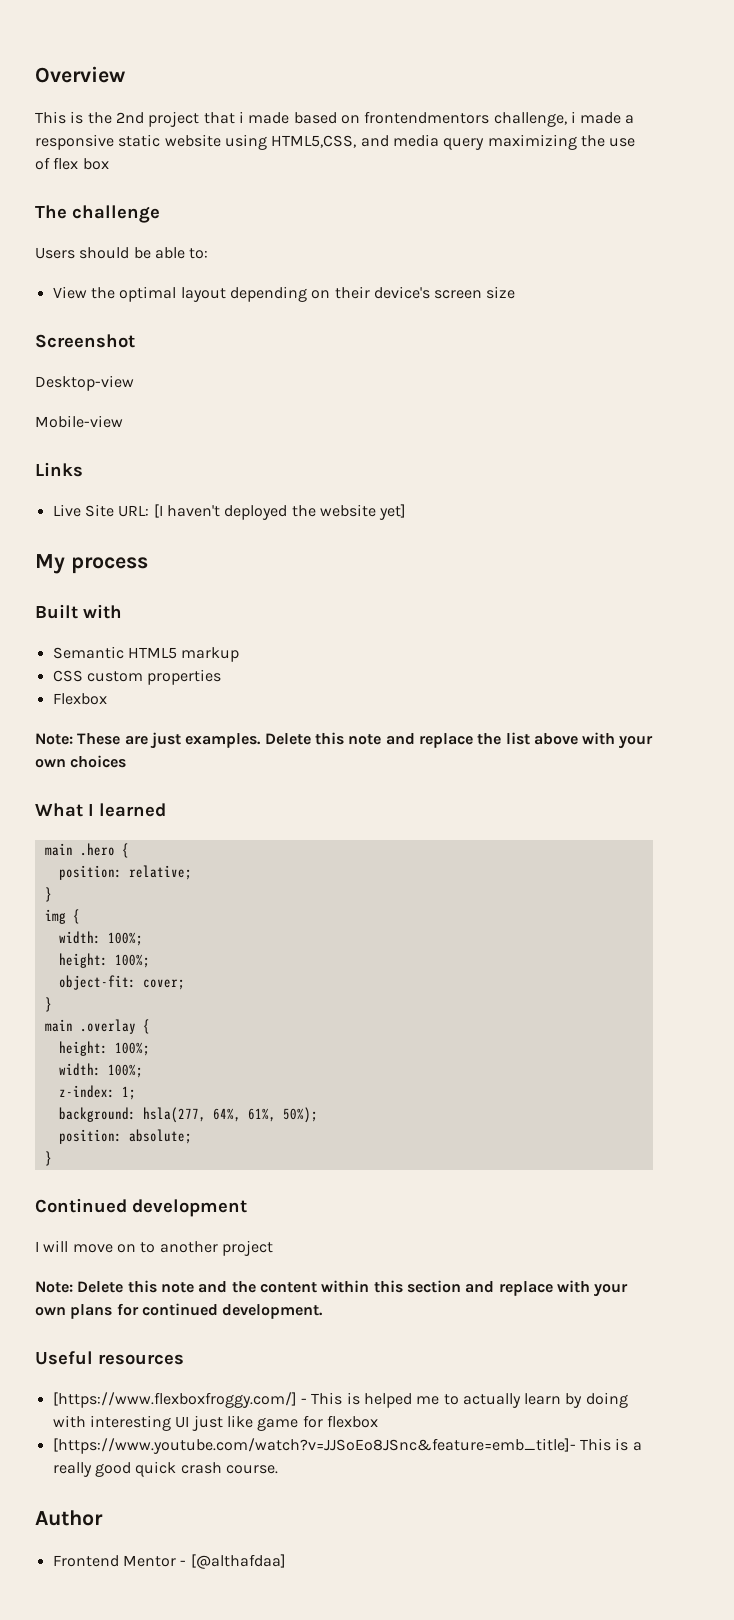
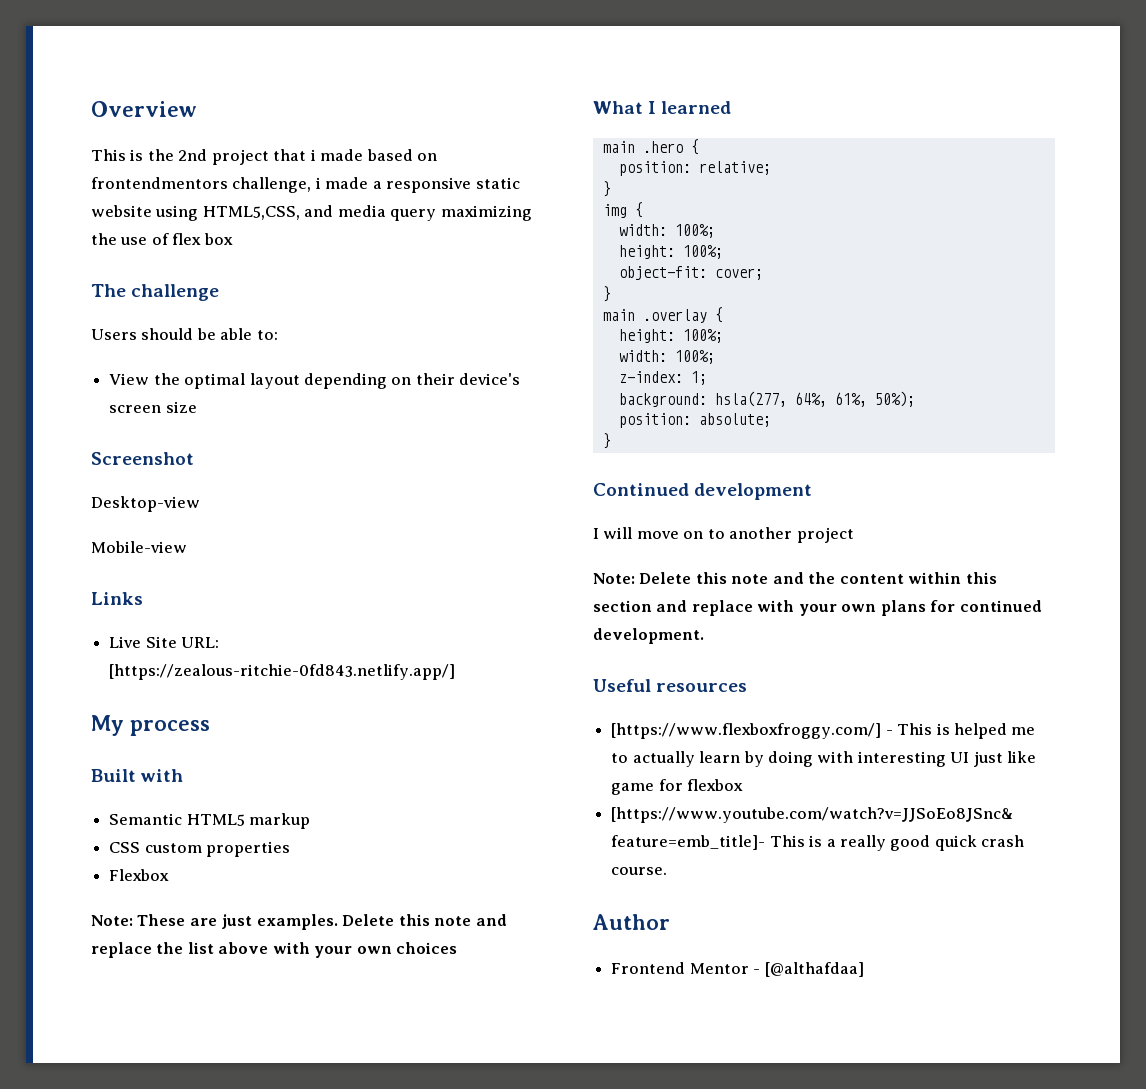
- Live Site URL: [I haven't deployed the website yet]
+ Live Site URL: [https://zealous-ritchie-0fd843.netlify.app/]

